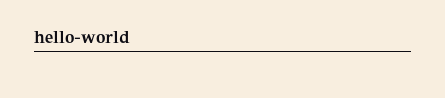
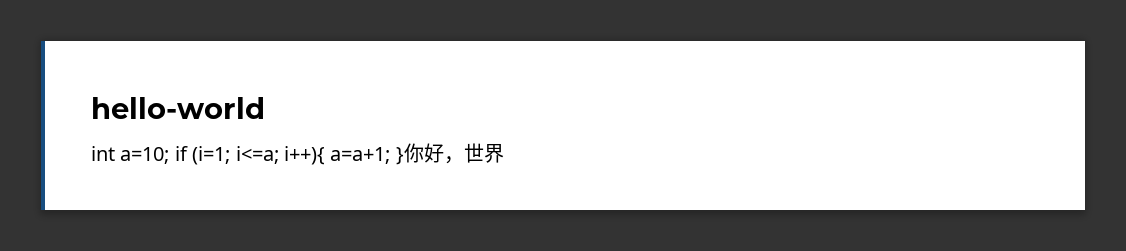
+ int a=10; if (i=1; i<=a; i++){ a=a+1; }你好，世界

